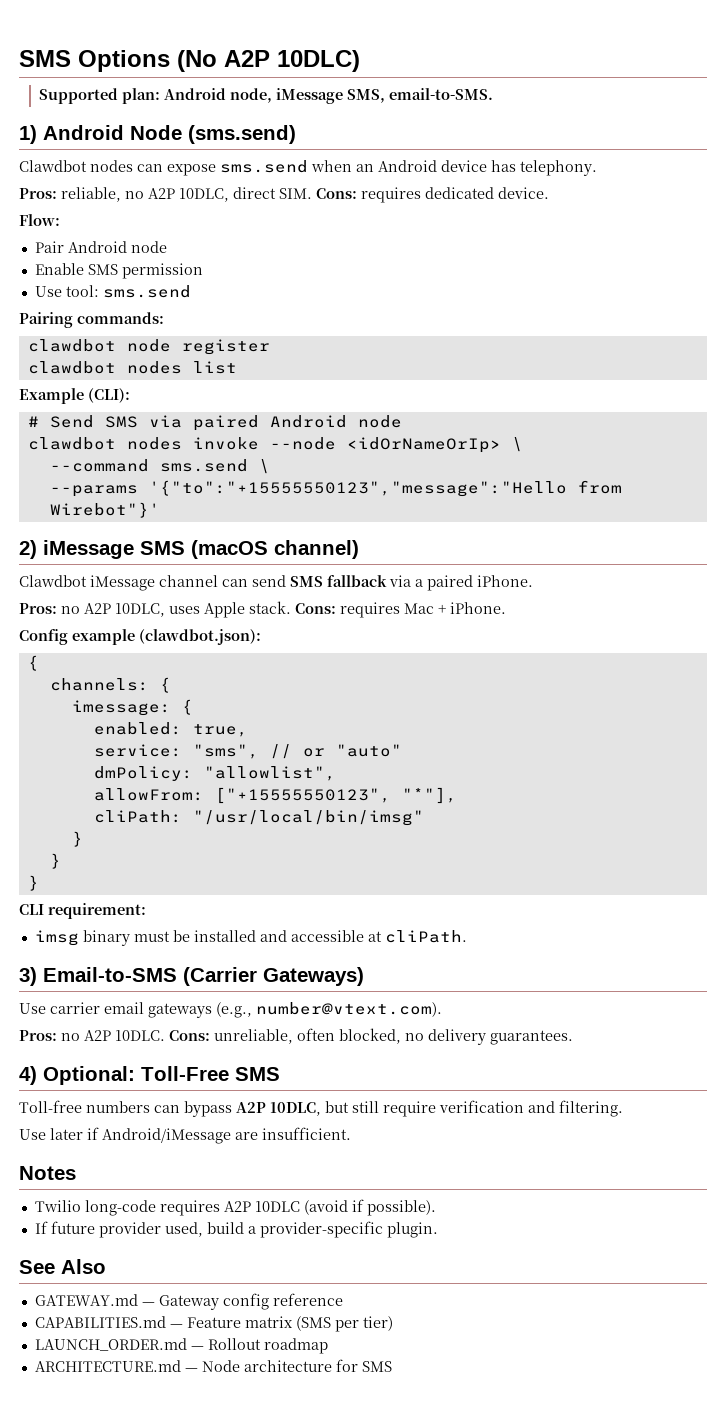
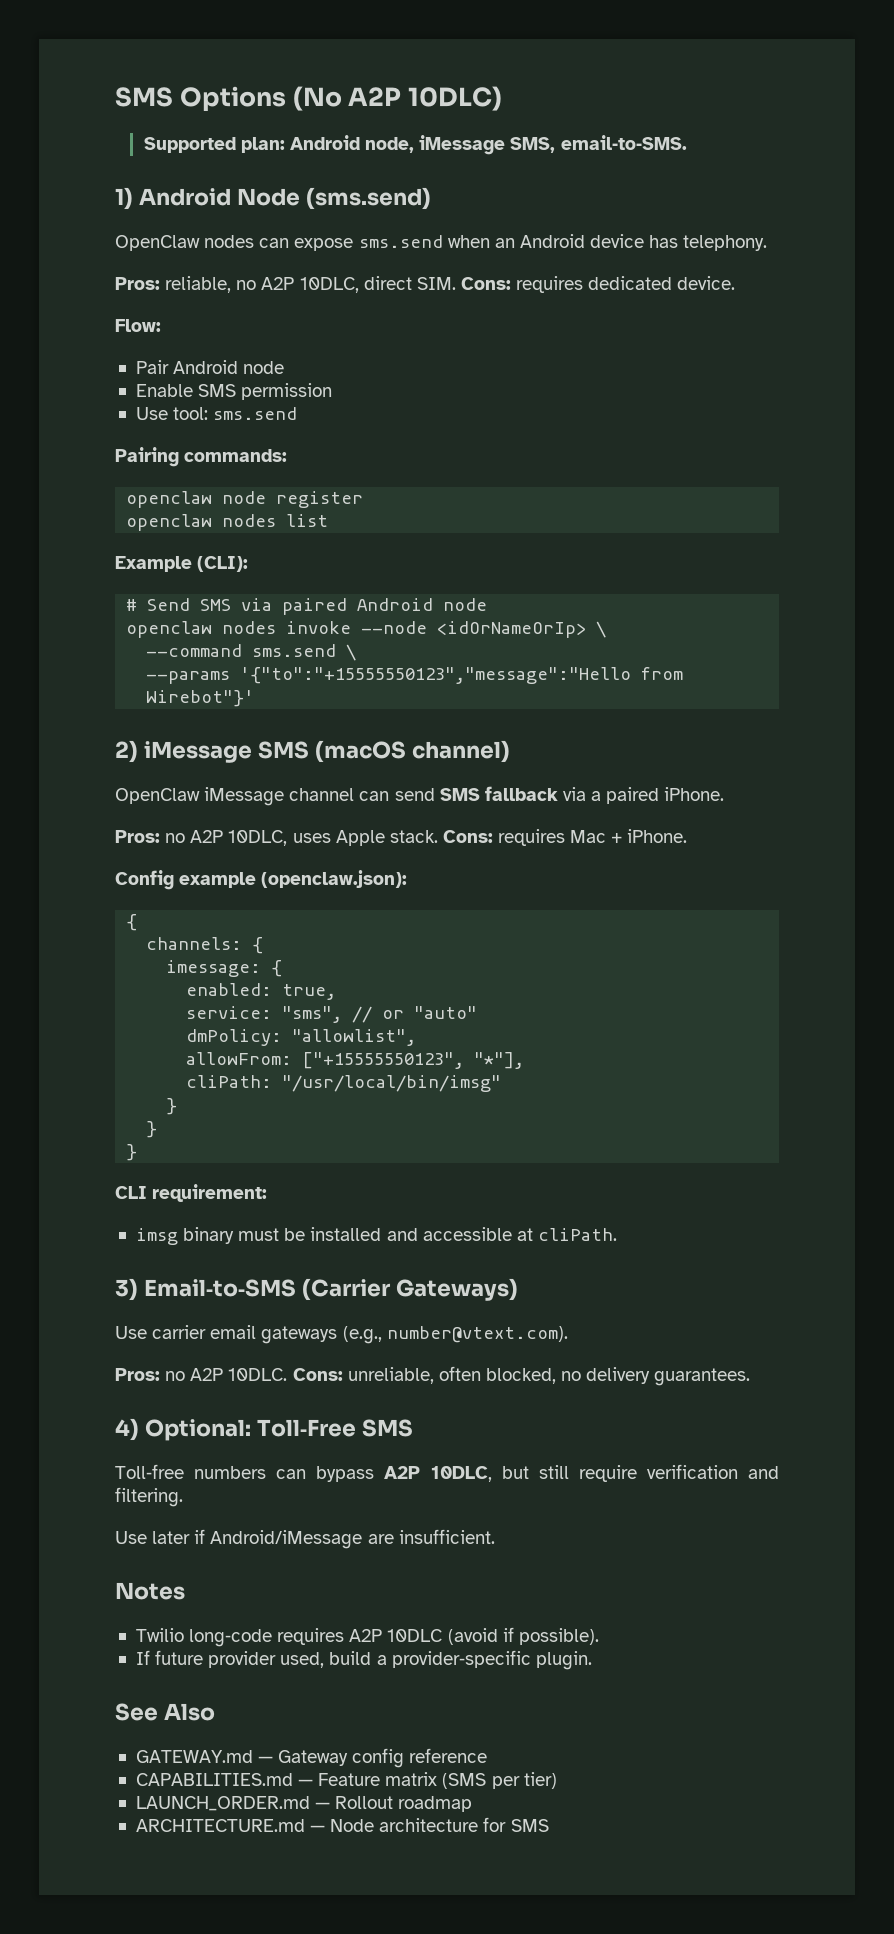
- Clawdbot nodes can expose sms.send when an Android device has telephony.
+ OpenClaw nodes can expose sms.send when an Android device has telephony.
- clawdbot node register
+ openclaw node register
- clawdbot nodes list
+ openclaw nodes list
- clawdbot nodes invoke --node <idOrNameOrIp> \
+ openclaw nodes invoke --node <idOrNameOrIp> \
- Clawdbot iMessage channel can send SMS fallback via a paired iPhone.
+ OpenClaw iMessage channel can send SMS fallback via a paired iPhone.
- Config example (clawdbot.json):
+ Config example (openclaw.json):

